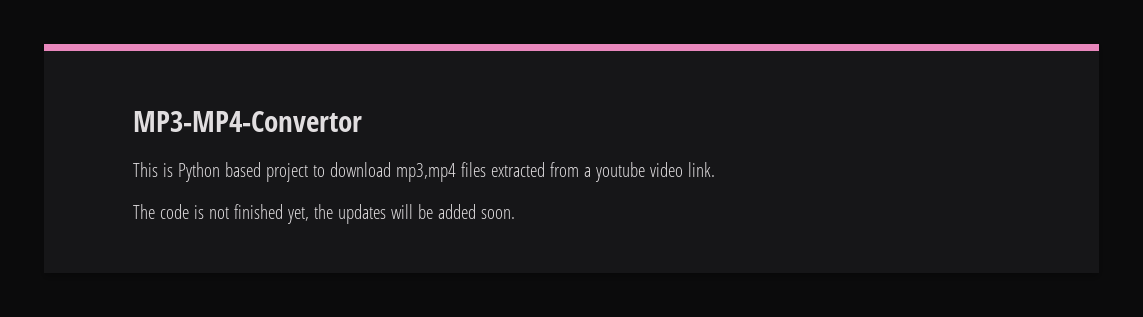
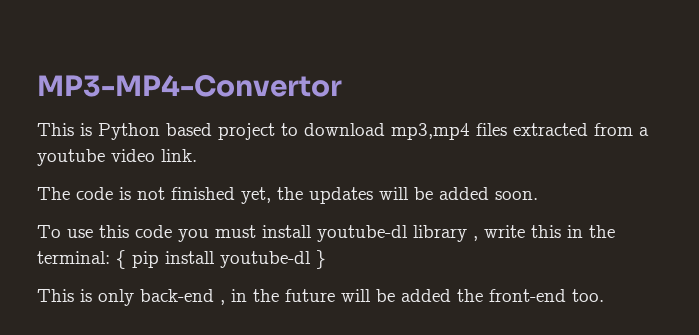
+ To use this code you must install youtube-dl library , write this in the terminal: { pip install youtube-dl }
+ This is only back-end , in the future will be added the front-end too.

